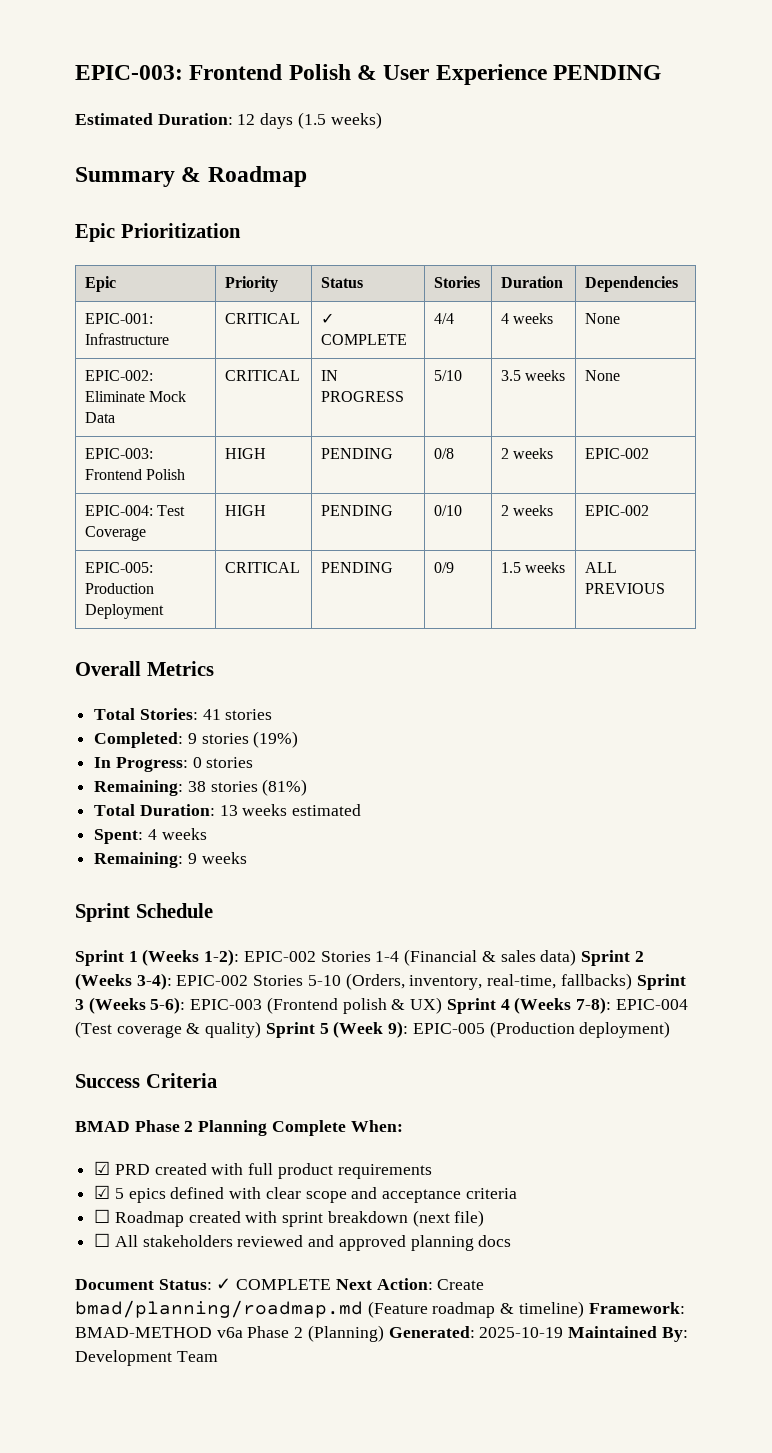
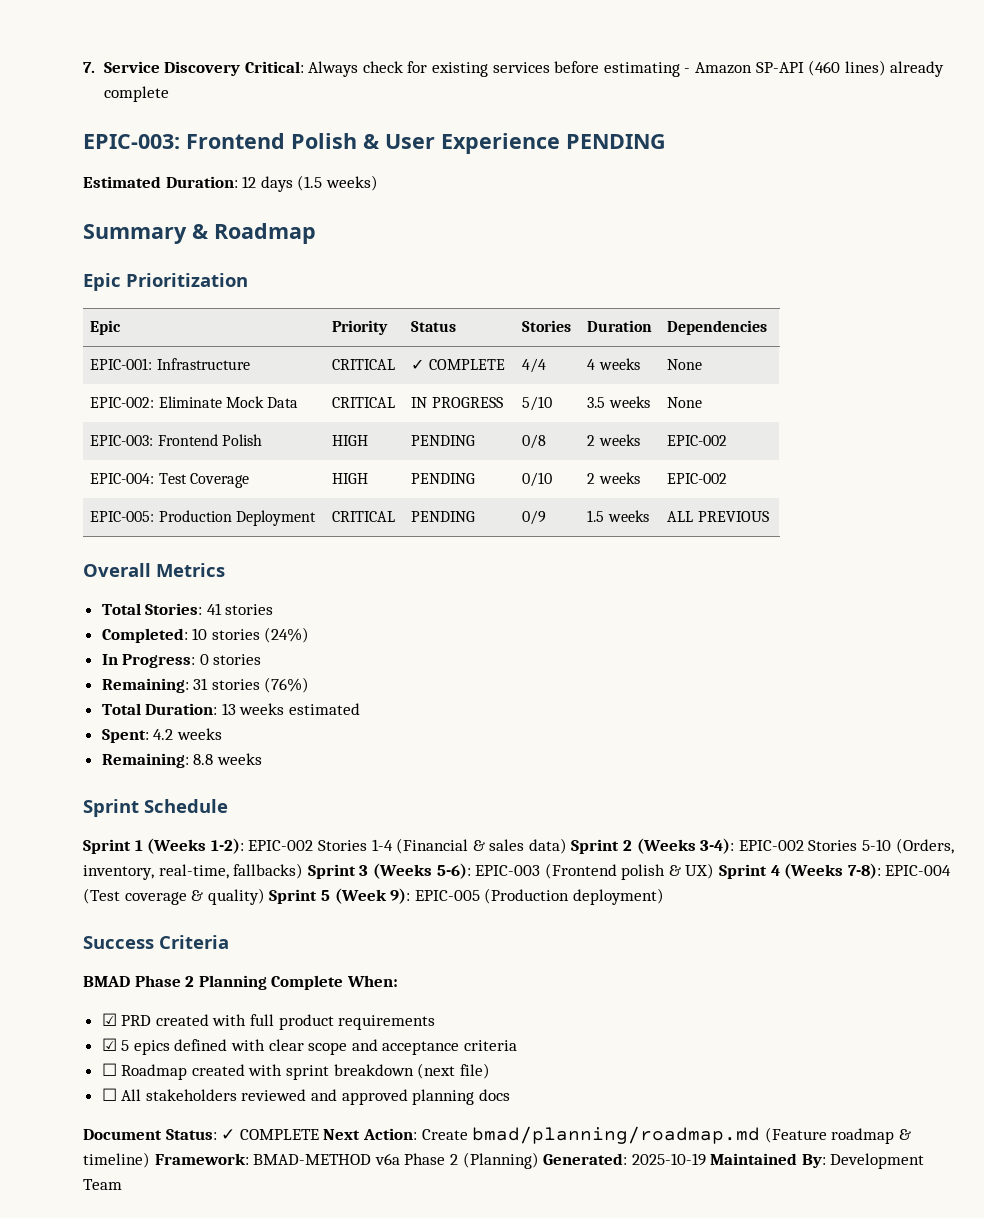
+ 7. Service Discovery Critical: Always check for existing services before estimating - Amazon SP-API (460 lines) already complete
- Completed: 9 stories (19%)
+ Completed: 10 stories (24%)
- Remaining: 38 stories (81%)
+ Remaining: 31 stories (76%)
- Spent: 4 weeks
+ Spent: 4.2 weeks
- Remaining: 9 weeks
+ Remaining: 8.8 weeks

